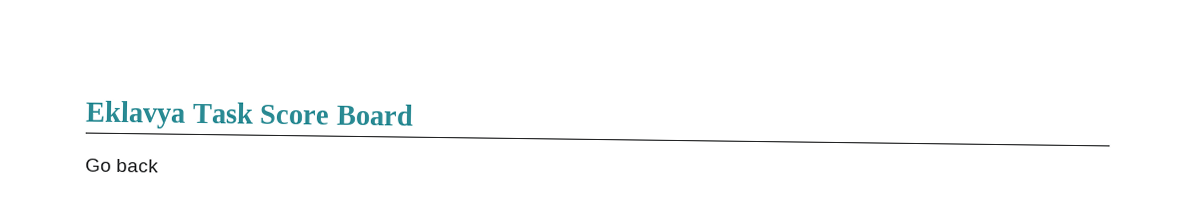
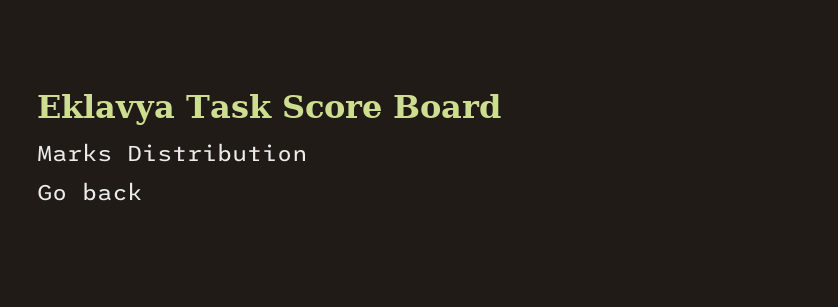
+ Marks Distribution

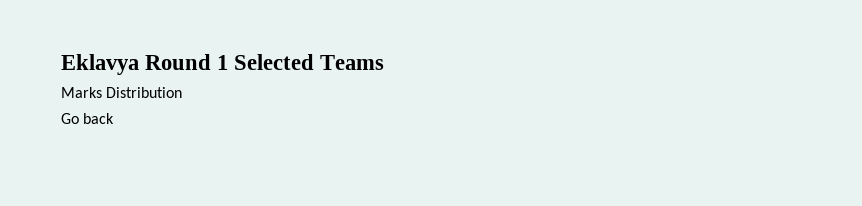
- Eklavya Task Score Board
+ Eklavya Round 1 Selected Teams

